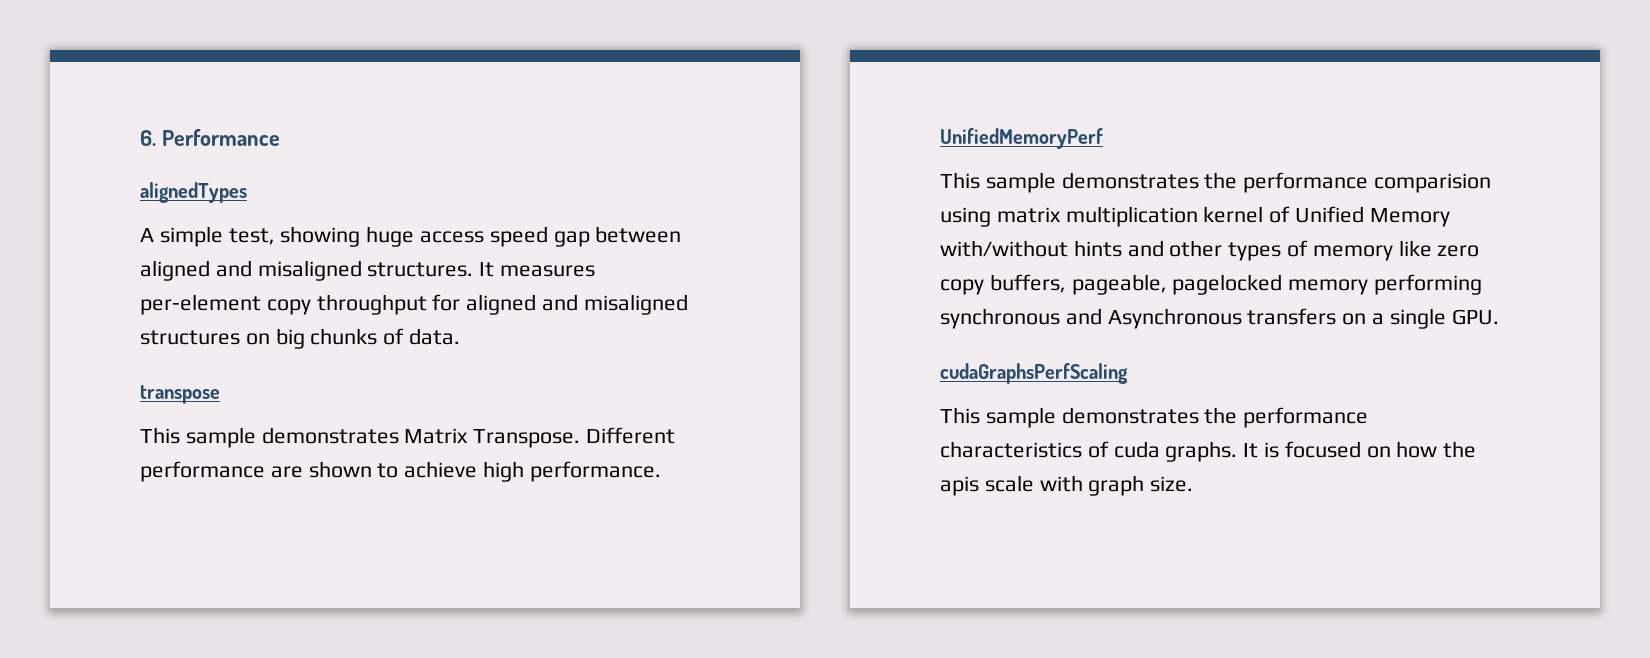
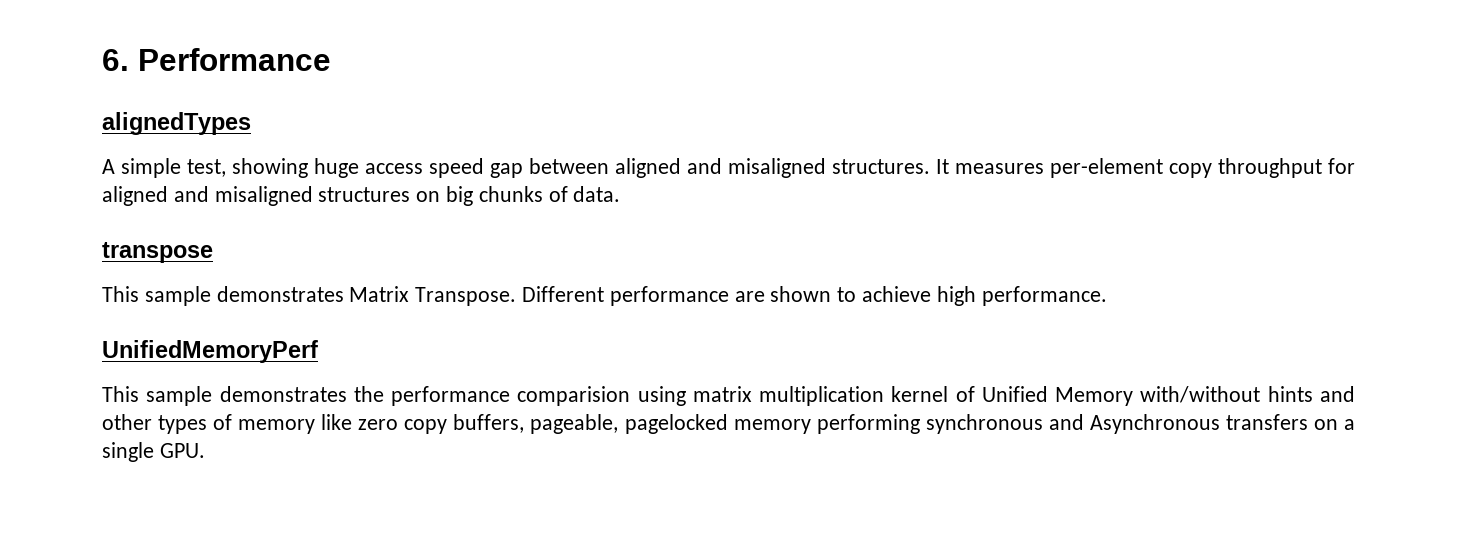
- cudaGraphsPerfScaling
- This sample demonstrates the performance characteristics of cuda graphs. It is focused on how the apis scale with graph size.

